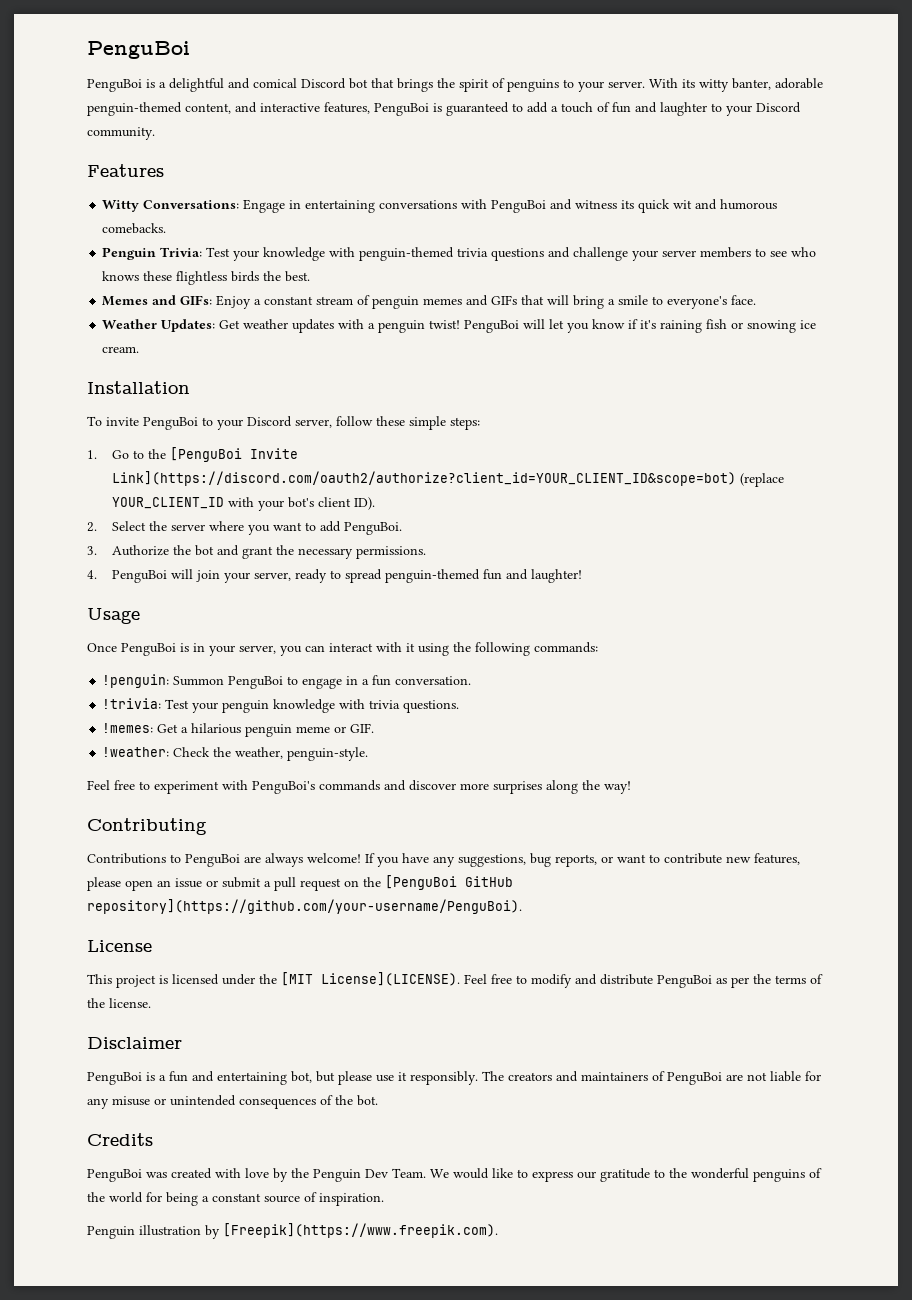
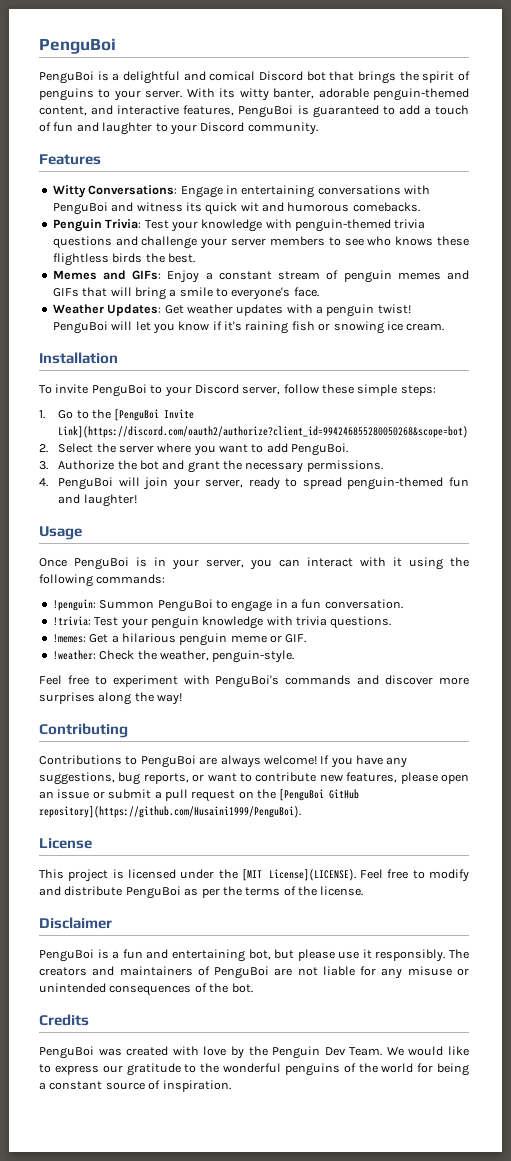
- 1. Go to the [PenguBoi Invite Link](https://discord.com/oauth2/authorize?client_id=YOUR_CLIENT_ID&scope=bot) (replace YOUR_CLIENT_ID with your bot's client ID).
+ 1. Go to the [PenguBoi Invite Link](https://discord.com/oauth2/authorize?client_id=994246855280050268&scope=bot)
- If you have any suggestions, bug reports, or want to contribute new features, please open an issue or submit a pull request on the [PenguBoi GitHub repository](https://github.com/your-username/PenguBoi).
+ If you have any suggestions, bug reports, or want to contribute new features, please open an issue or submit a pull request on the [PenguBoi GitHub repository](https://github.com/Husaini1999/PenguBoi).
- Penguin illustration by [Freepik](https://www.freepik.com).

